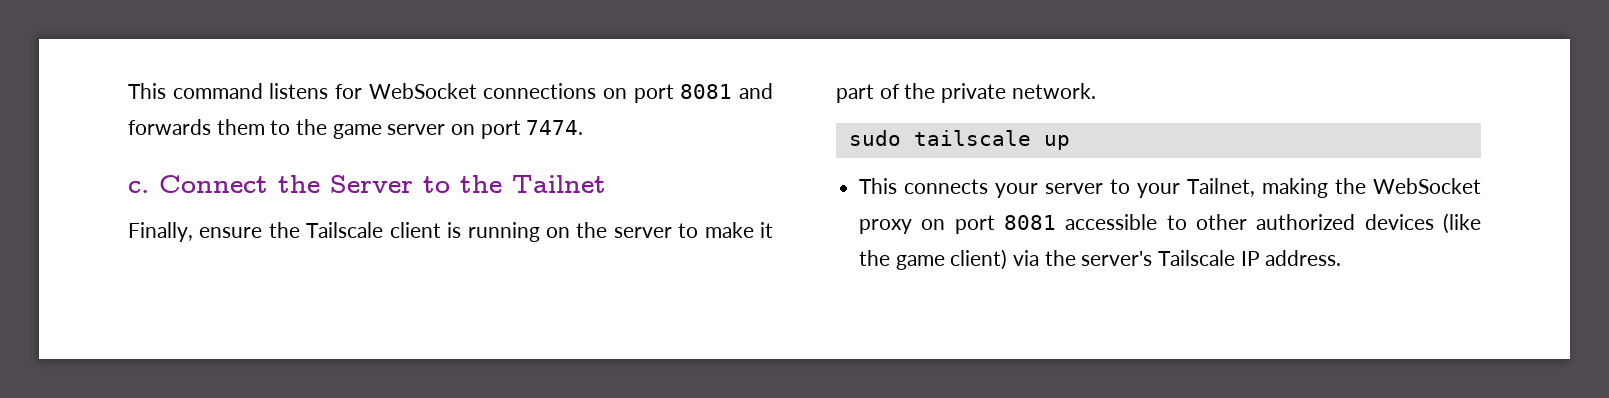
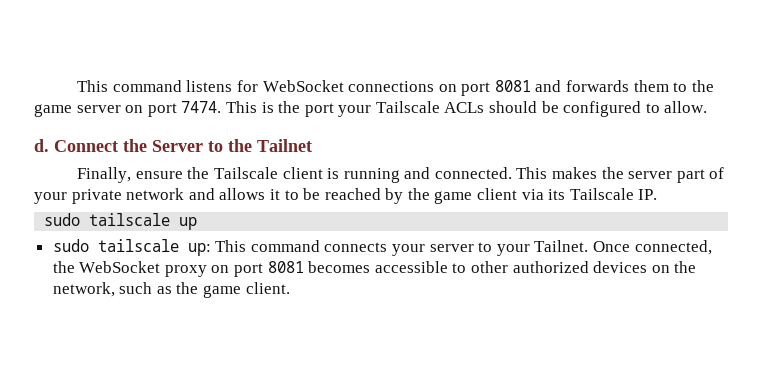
- This command listens for WebSocket connections on port 8081 and forwards them to the game server on port 7474.
- c.
+ This command listens for WebSocket connections on port 8081 and forwards them to the game server on port 7474. This is the port your Tailscale ACLs should be configured to allow.
+ d.
- Finally, ensure the Tailscale client is running on the server to make it part of the private network.
+ Finally, ensure the Tailscale client is running and connected. This makes the server part of your private network and allows it to be reached by the game client via its Tailscale IP.
  sudo tailscale up
- This connects your server to your Tailnet, making the WebSocket proxy on port 8081 accessible to other authorized devices (like the game client) via the server's Tailscale IP address.
+ sudo tailscale up: This command connects your server to your Tailnet. Once connected, the WebSocket proxy on port 8081 becomes accessible to other authorized devices on the network, such as the game client.

